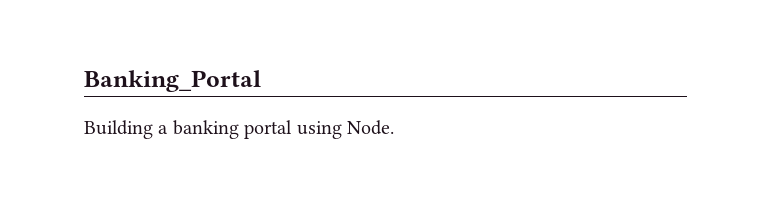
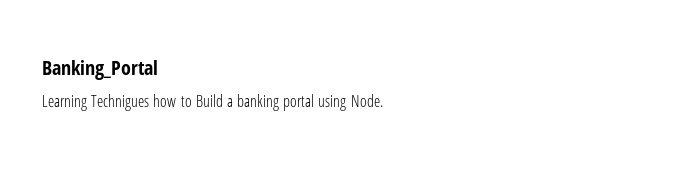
- Building a banking portal using Node.
+ Learning Technigues how to Build a banking portal using Node.

